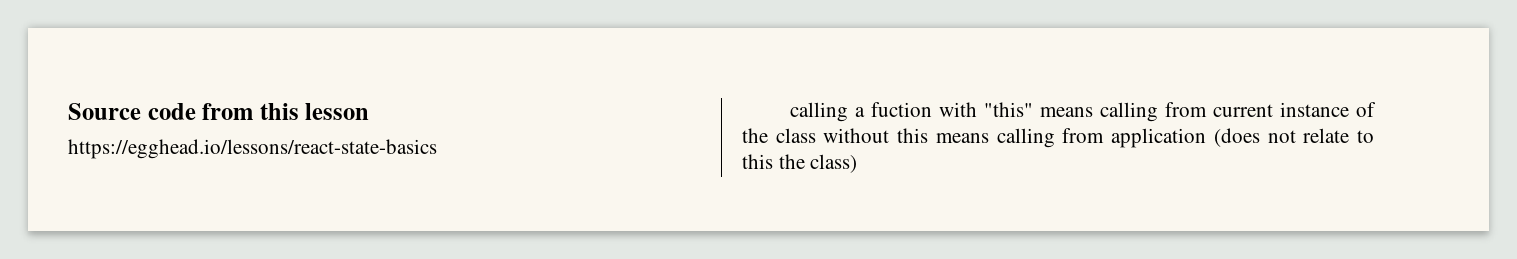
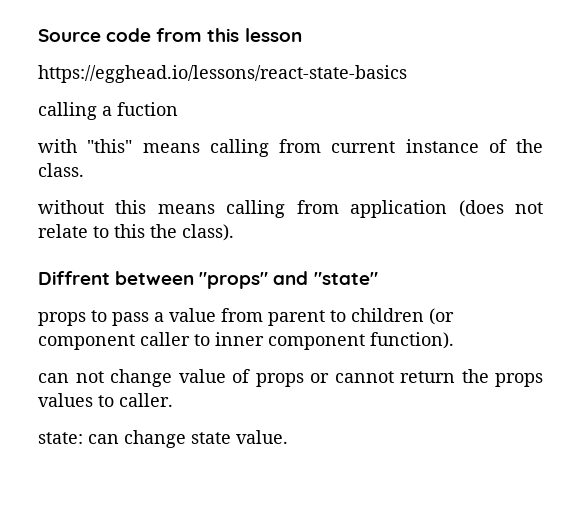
- calling a fuction with "this" means calling from current instance of the class without this means calling from application (does not relate to this the class)
+ calling a fuction
+ with "this" means calling from current instance of the class.
+ without this means calling from application (does not relate to this the class).
+ Diffrent between "props" and "state"
+ props to pass a value from parent to children (or component caller to inner component function).
+ can not change value of props or cannot return the props values to caller.
+ state: can change state value.

